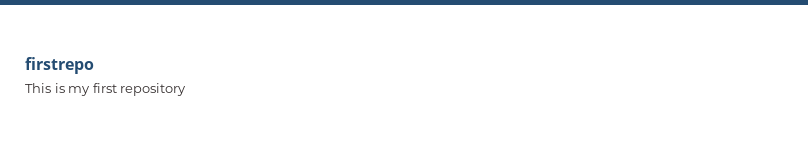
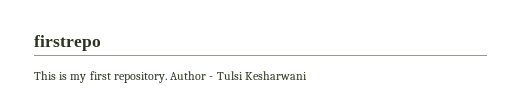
- This is my first repository
+ This is my first repository. Author - Tulsi Kesharwani

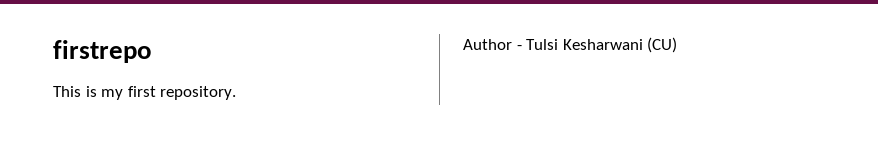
- This is my first repository. Author - Tulsi Kesharwani
+ This is my first repository.
+ Author - Tulsi Kesharwani (CU)

